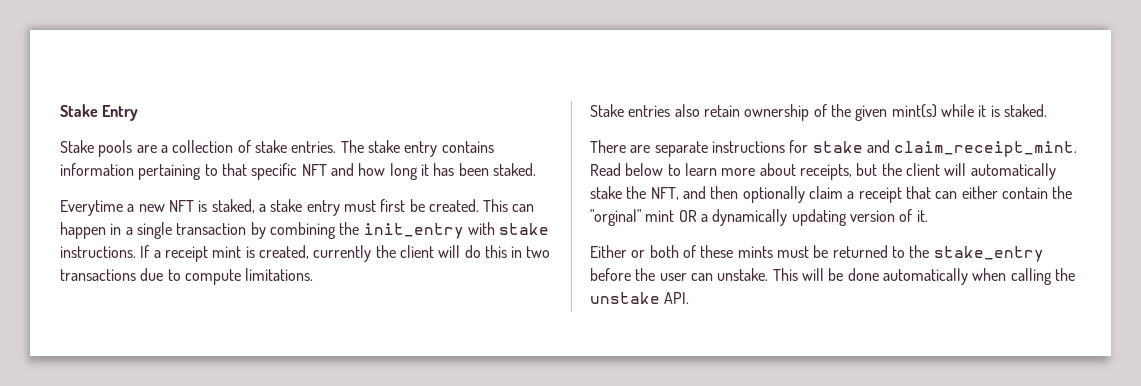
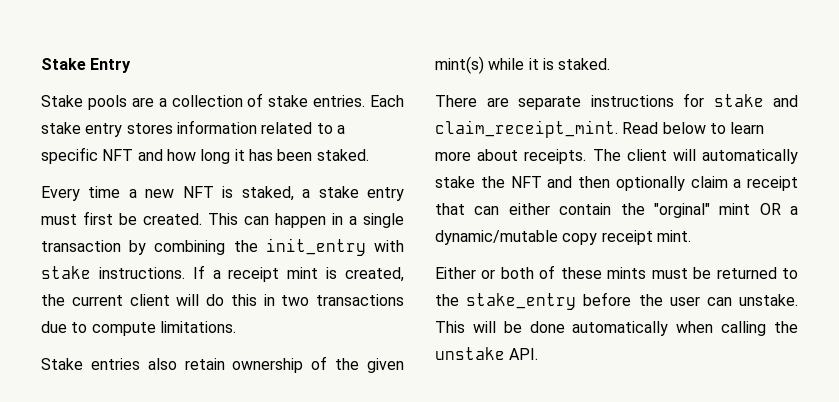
- The stake entry contains information pertaining to that specific NFT and how long it has been staked.
+ Each stake entry stores information related to a specific NFT and how long it has been staked.
- Everytime a new NFT is staked, a stake entry must first be created.
+ Every time a new NFT is staked, a stake entry must first be created.
- If a receipt mint is created, currently the client will do this in two transactions due to compute limitations.
+ If a receipt mint is created, the current client will do this in two transactions due to compute limitations.
- Read below to learn more about receipts, but the client will automatically stake the NFT, and then optionally claim a receipt that can either contain the "orginal" mint OR a dynamically updating version of it.
+ Read below to learn more about receipts. The client will automatically stake the NFT and then optionally claim a receipt that can either contain the "orginal" mint OR a dynamic/mutable copy receipt mint.

